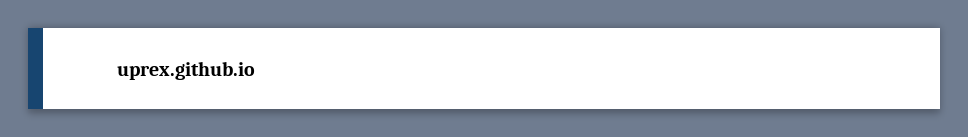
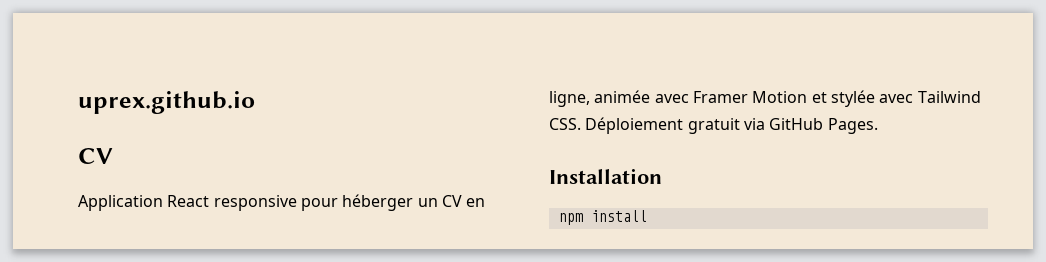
  uprex.github.io
+ CV
+ Application React responsive pour héberger un CV en ligne, animée avec Framer Motion et stylée avec Tailwind CSS. Déploiement gratuit via GitHub Pages.
+ Installation
+ npm install

